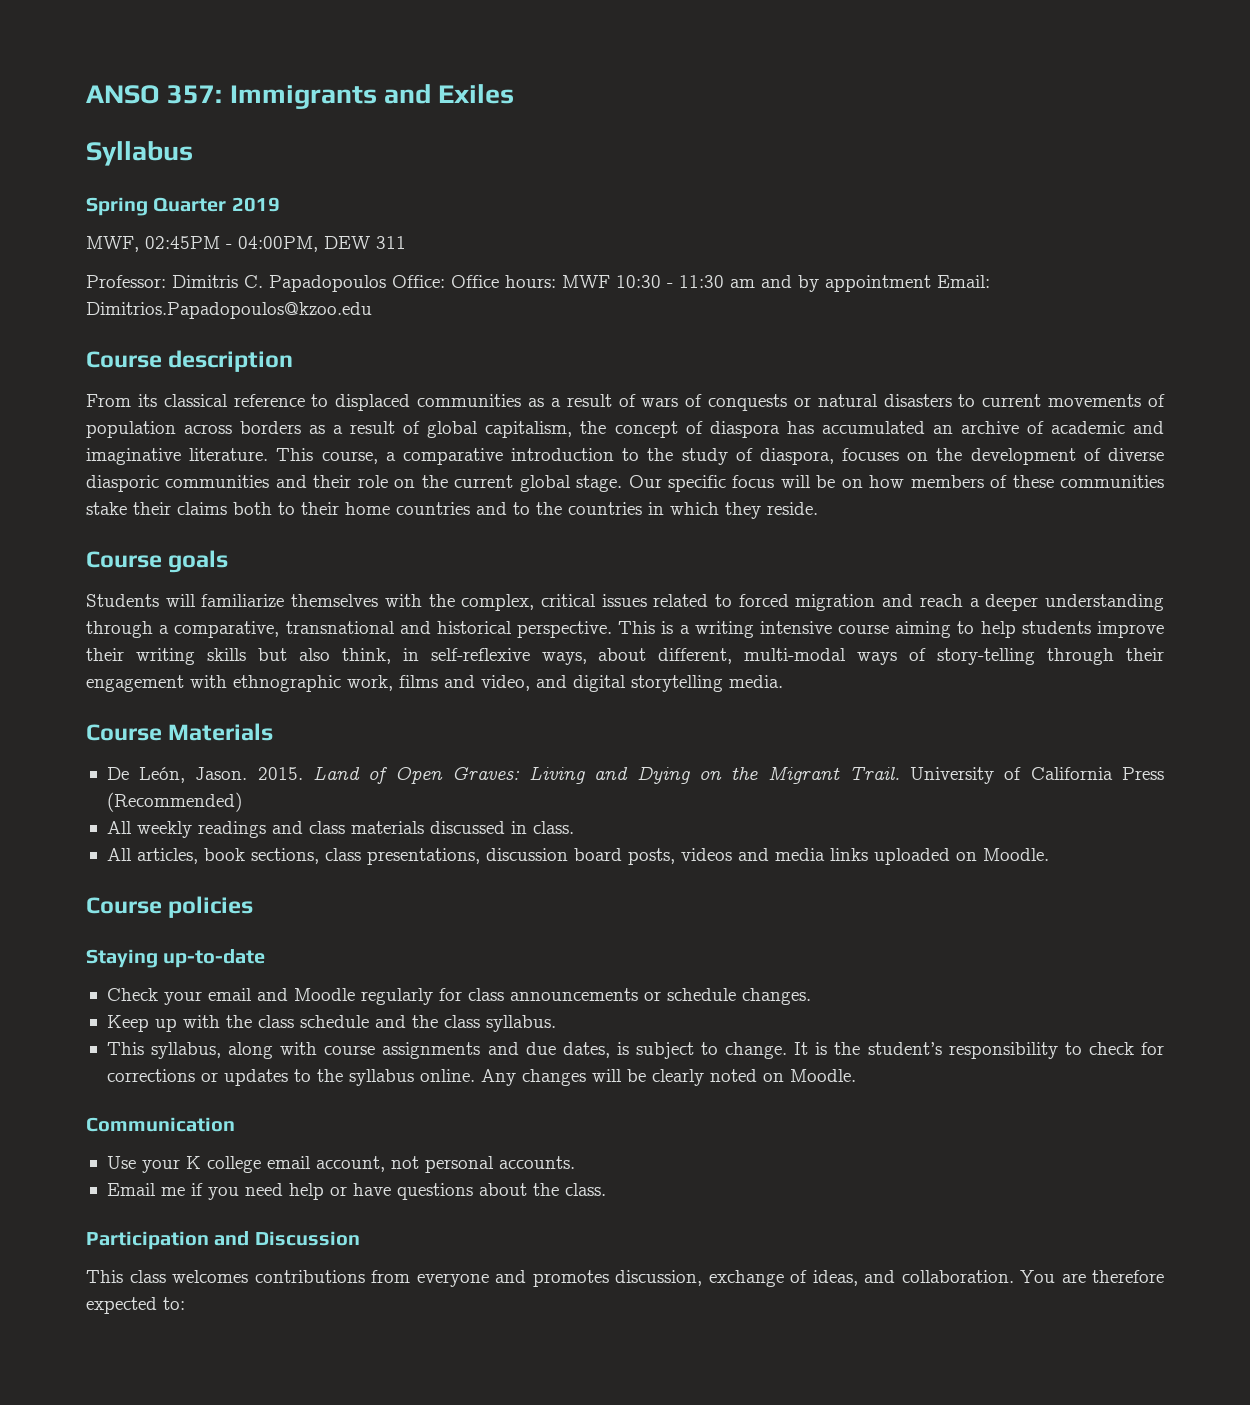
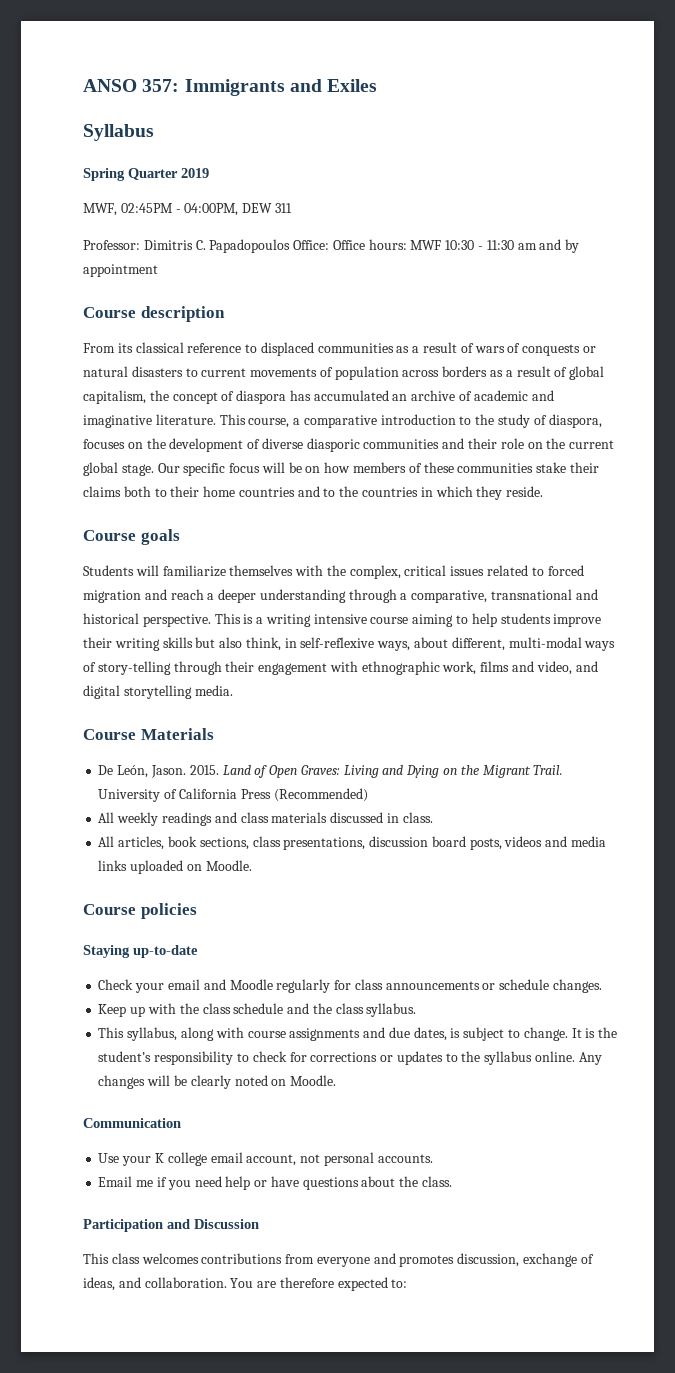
- Professor: Dimitris C. Papadopoulos Office: Office hours: MWF 10:30 - 11:30 am and by appointment Email: Dimitrios.Papadopoulos@kzoo.edu
+ Professor: Dimitris C. Papadopoulos Office: Office hours: MWF 10:30 - 11:30 am and by appointment

